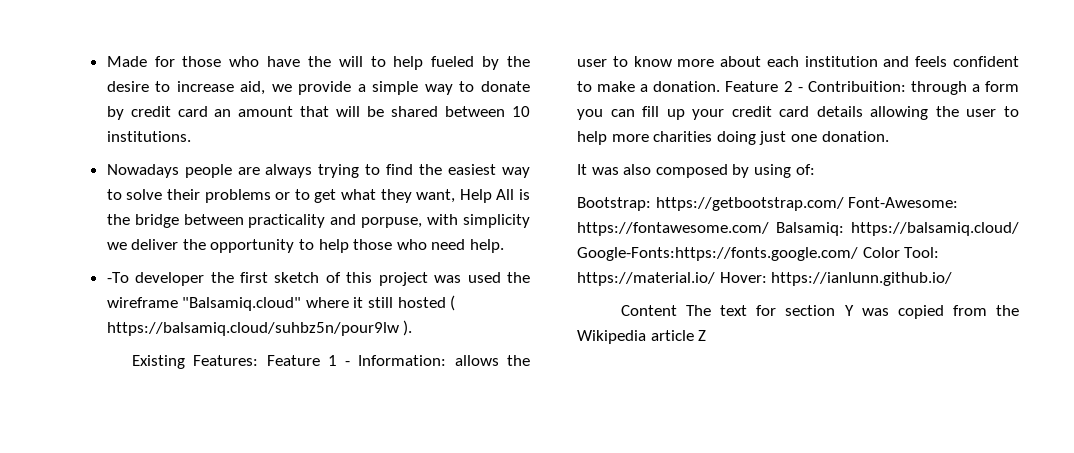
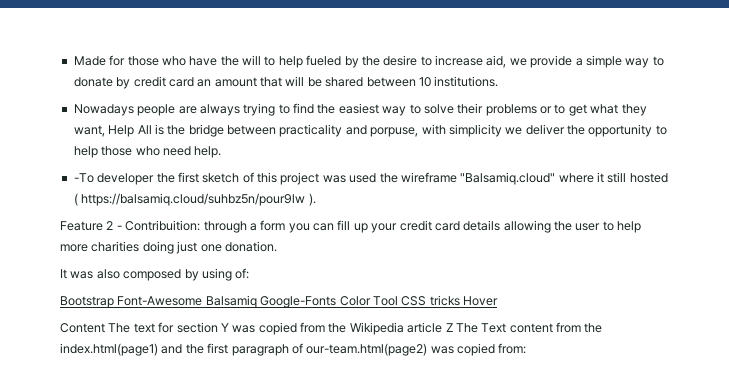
- Existing Features: Feature 1 - Information: allows the user to know more about each institution and feels confident to make a donation.
- Bootstrap: https://getbootstrap.com/ Font-Awesome: https://fontawesome.com/ Balsamiq: https://balsamiq.cloud/ Google-Fonts:https://fonts.google.com/ Color Tool: https://material.io/ Hover: https://ianlunn.github.io/
+ Bootstrap Font-Awesome Balsamiq Google-Fonts Color Tool CSS tricks Hover
- Content The text for section Y was copied from the Wikipedia article Z
+ Content The text for section Y was copied from the Wikipedia article Z The Text content from the index.html(page1) and the first paragraph of our-team.html(page2) was copied from:

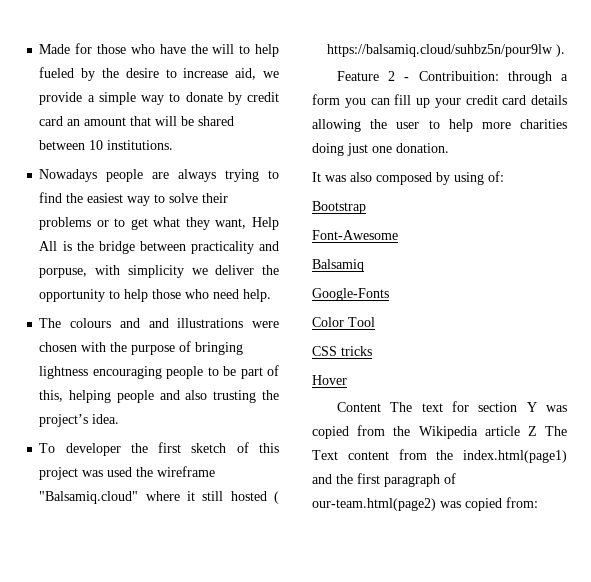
- -To developer the first sketch of this project was used the wireframe "Balsamiq.cloud" where it still hosted ( https://balsamiq.cloud/suhbz5n/pour9lw ).
+ The colours and and illustrations were chosen with the purpose of bringing lightness encouraging people to be part of this, helping people and also trusting the project’s idea.
+ To developer the first sketch of this project was used the wireframe "Balsamiq.cloud" where it still hosted ( https://balsamiq.cloud/suhbz5n/pour9lw ).
- Bootstrap Font-Awesome Balsamiq Google-Fonts Color Tool CSS tricks Hover
+ Bootstrap
+ Font-Awesome
+ Balsamiq
+ Google-Fonts
+ Color Tool
+ CSS tricks
+ Hover

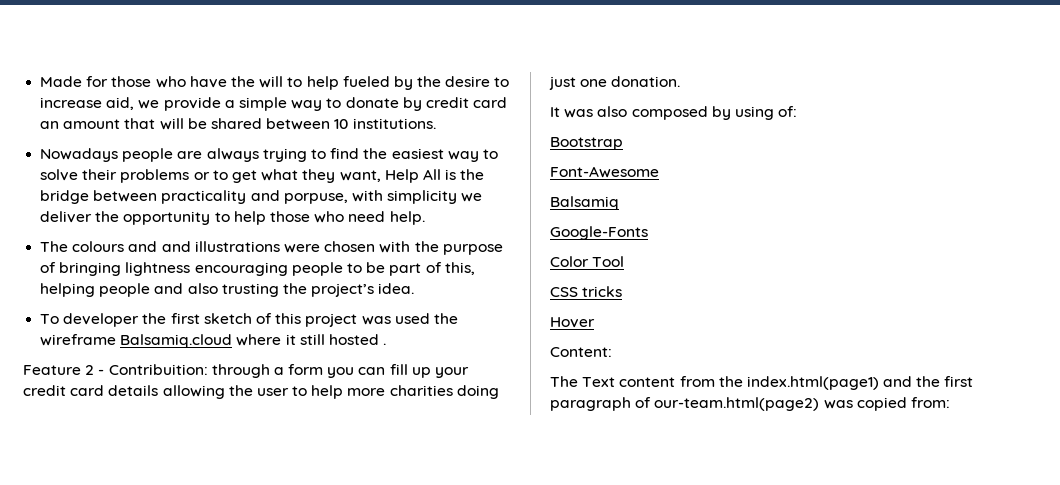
- To developer the first sketch of this project was used the wireframe "Balsamiq.cloud" where it still hosted ( https://balsamiq.cloud/suhbz5n/pour9lw ).
+ To developer the first sketch of this project was used the wireframe Balsamiq.cloud where it still hosted .
- Content The text for section Y was copied from the Wikipedia article Z The Text content from the index.html(page1) and the first paragraph of our-team.html(page2) was copied from:
+ Content:
+ The Text content from the index.html(page1) and the first paragraph of our-team.html(page2) was copied from:

